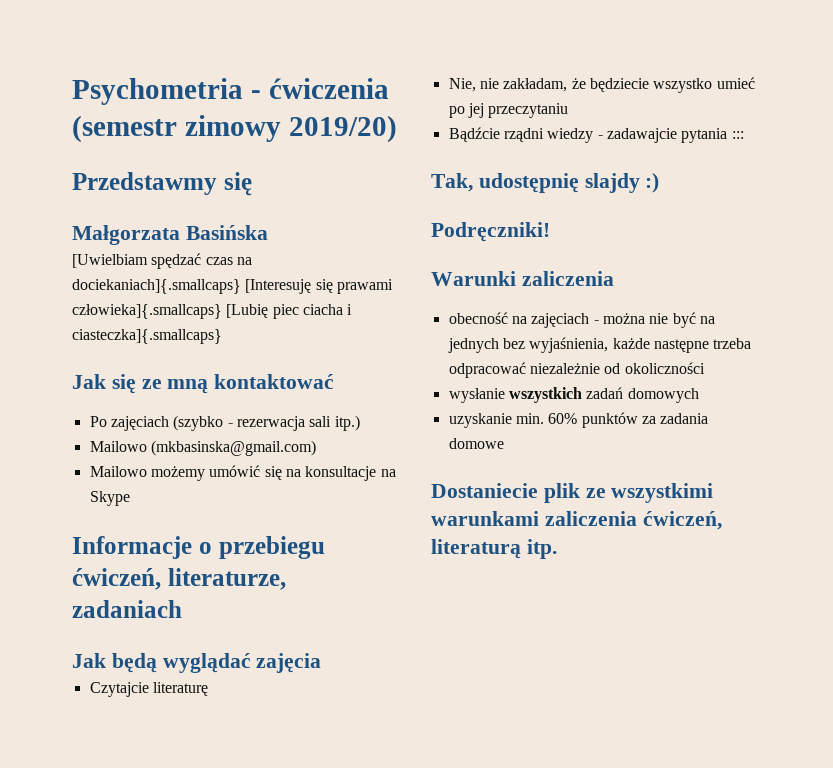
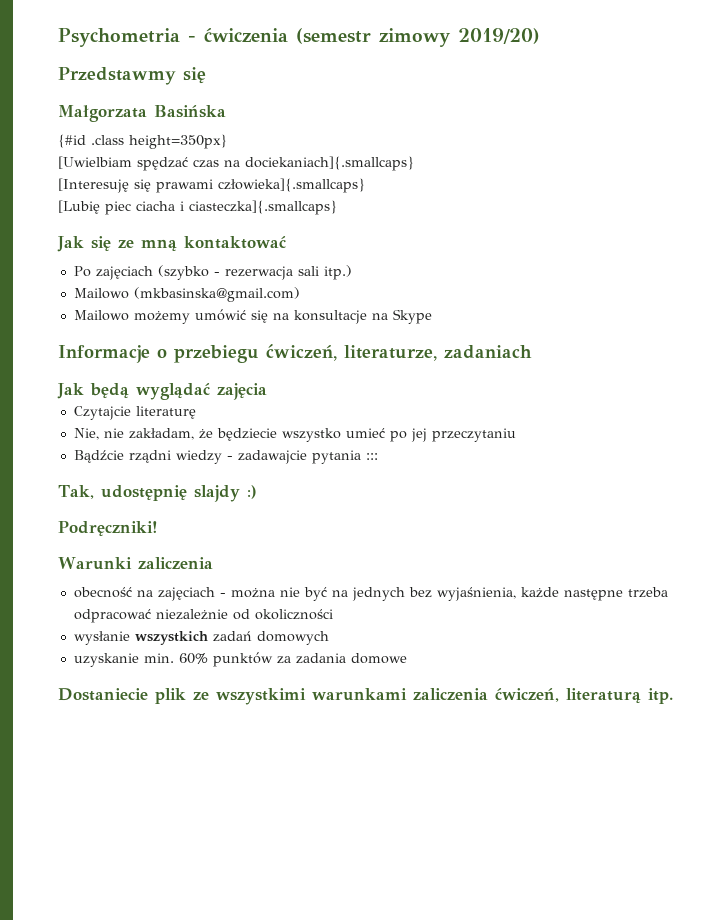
+ {#id .class height=350px}
- [Uwielbiam spędzać czas na dociekaniach]{.smallcaps} [Interesuję się prawami człowieka]{.smallcaps} [Lubię piec ciacha i ciasteczka]{.smallcaps}
+ [Uwielbiam spędzać czas na dociekaniach]{.smallcaps}
+ [Interesuję się prawami człowieka]{.smallcaps}
+ [Lubię piec ciacha i ciasteczka]{.smallcaps}

